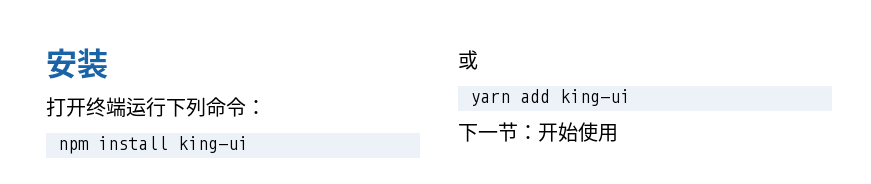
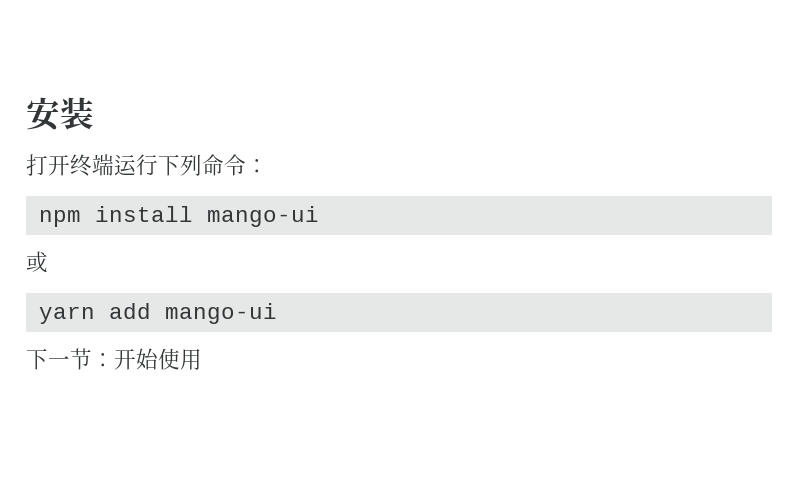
- npm install king-ui
+ npm install mango-ui
- yarn add king-ui
+ yarn add mango-ui

